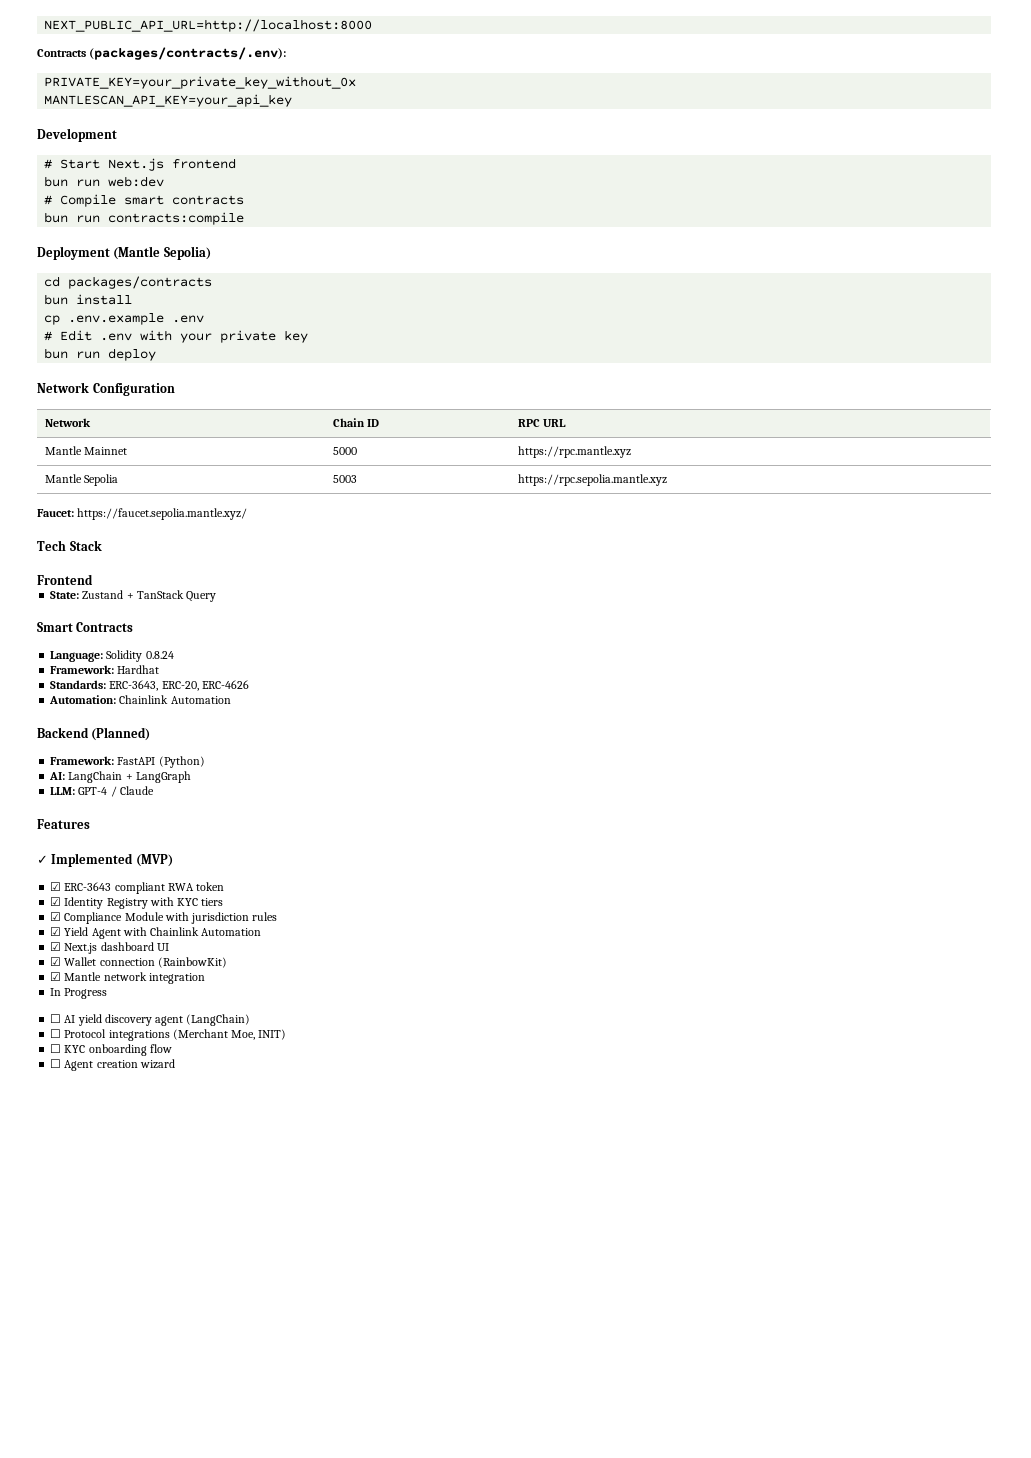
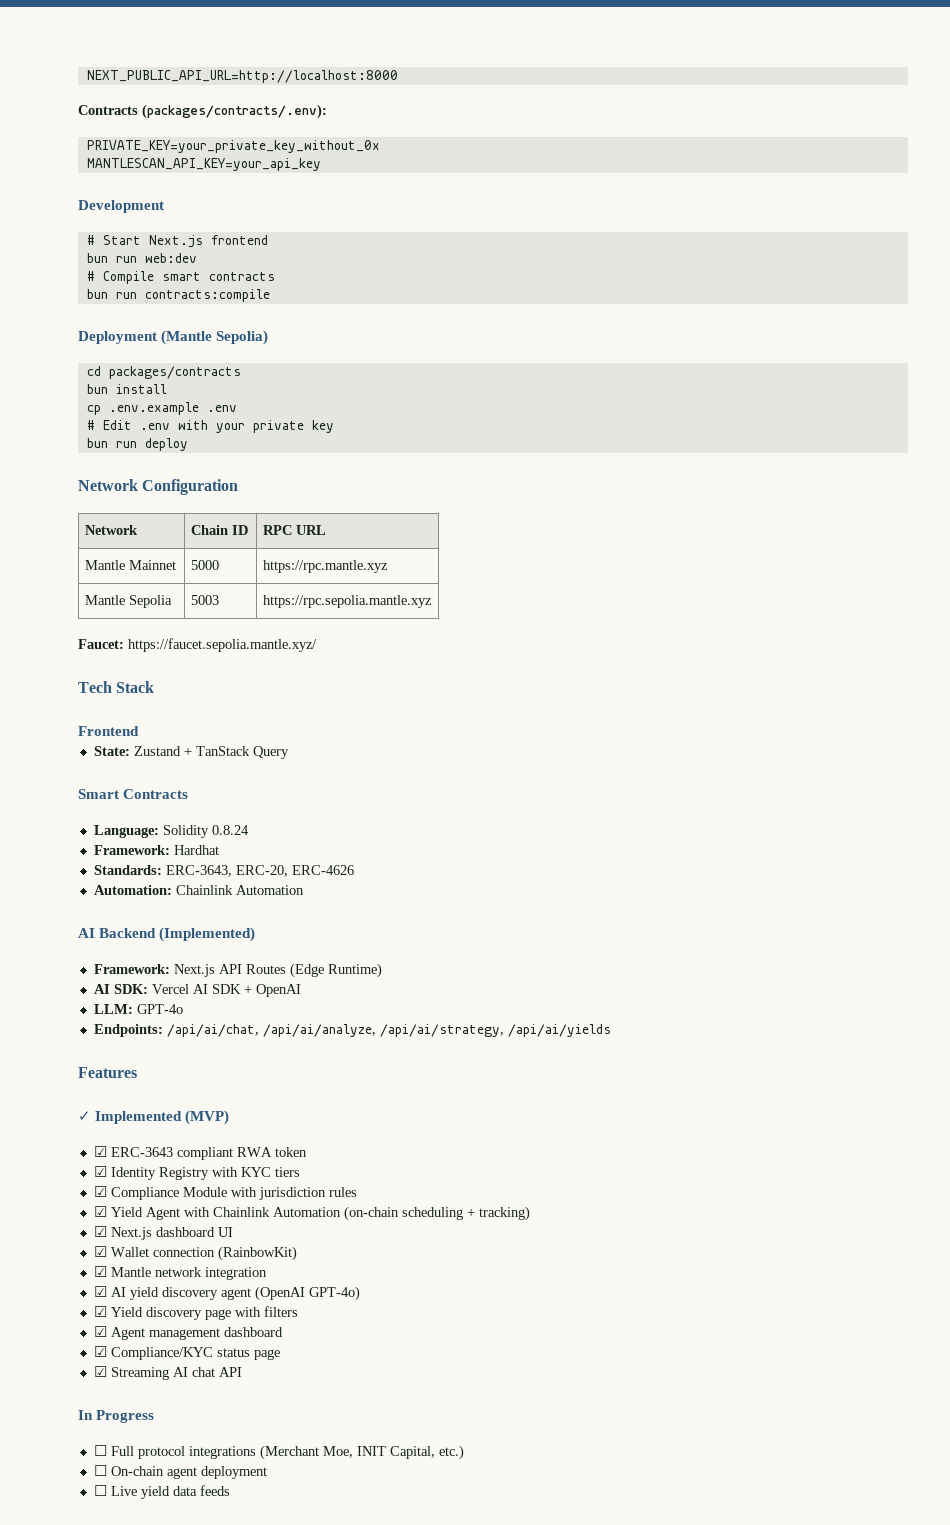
- Backend (Planned)
- Framework: FastAPI (Python)
- AI: LangChain + LangGraph
- LLM: GPT-4 / Claude
+ AI Backend (Implemented)
+ Framework: Next.js API Routes (Edge Runtime)
+ AI SDK: Vercel AI SDK + OpenAI
+ LLM: GPT-4o
+ Endpoints: /api/ai/chat, /api/ai/analyze, /api/ai/strategy, /api/ai/yields
- ☑ Yield Agent with Chainlink Automation
+ ☑ Yield Agent with Chainlink Automation (on-chain scheduling + tracking)
+ ☑ AI yield discovery agent (OpenAI GPT-4o)
+ ☑ Yield discovery page with filters
+ ☑ Agent management dashboard
+ ☑ Compliance/KYC status page
+ ☑ Streaming AI chat API
  In Progress
- ☐ AI yield discovery agent (LangChain)
- ☐ Protocol integrations (Merchant Moe, INIT)
- ☐ KYC onboarding flow
- ☐ Agent creation wizard
+ ☐ Full protocol integrations (Merchant Moe, INIT Capital, etc.)
+ ☐ On-chain agent deployment
+ ☐ Live yield data feeds

